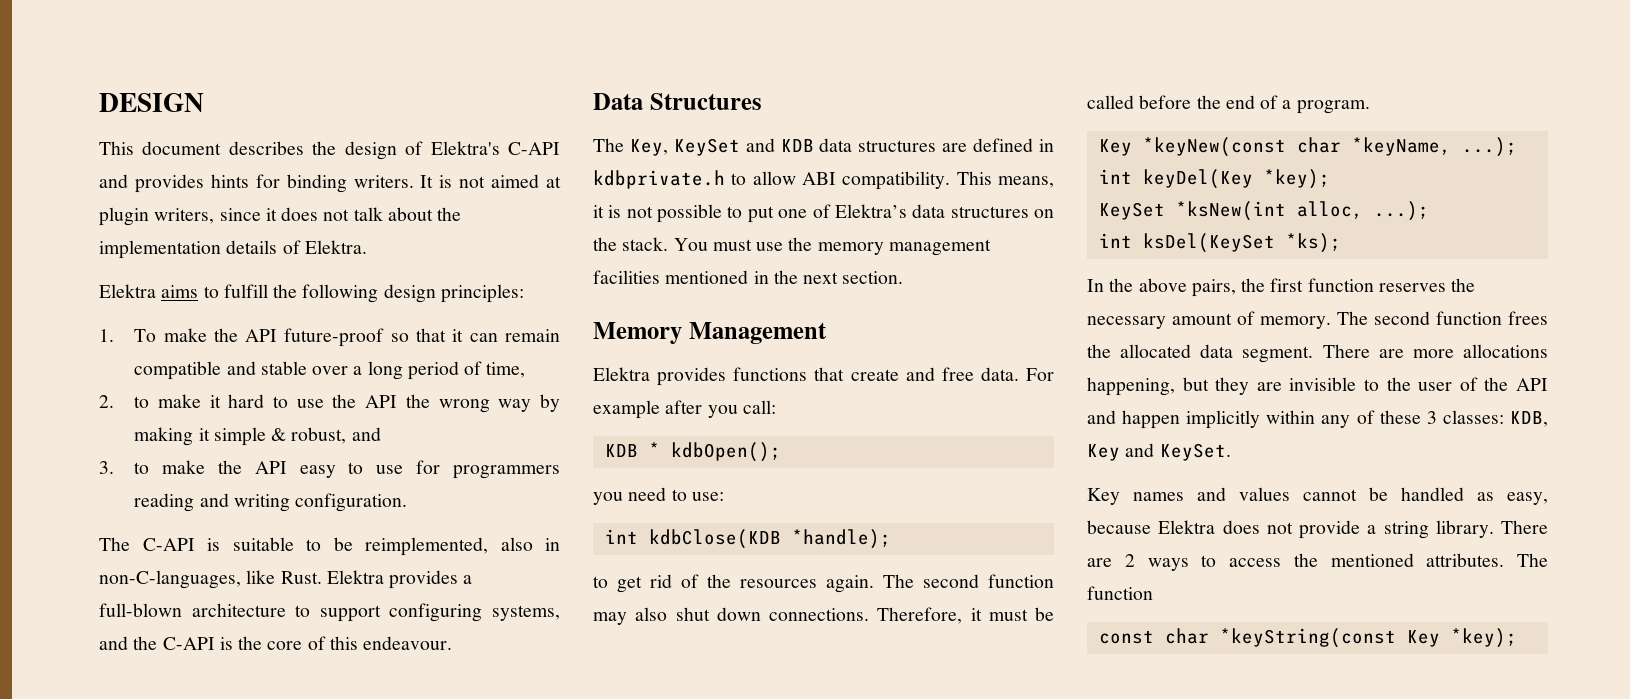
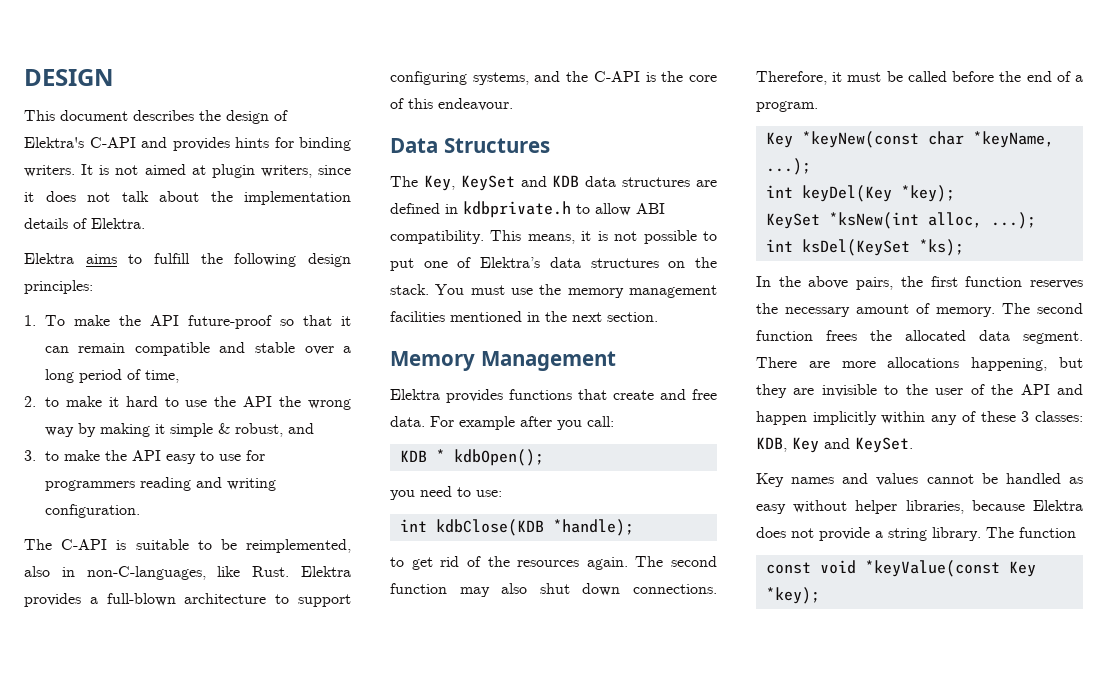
- Key names and values cannot be handled as easy, because Elektra does not provide a string library.
+ Key names and values cannot be handled as easy without helper libraries, because Elektra does not provide a string library.
- There are 2 ways to access the mentioned attributes.
- const char *keyString(const Key *key);
+ const void *keyValue(const Key *key);

